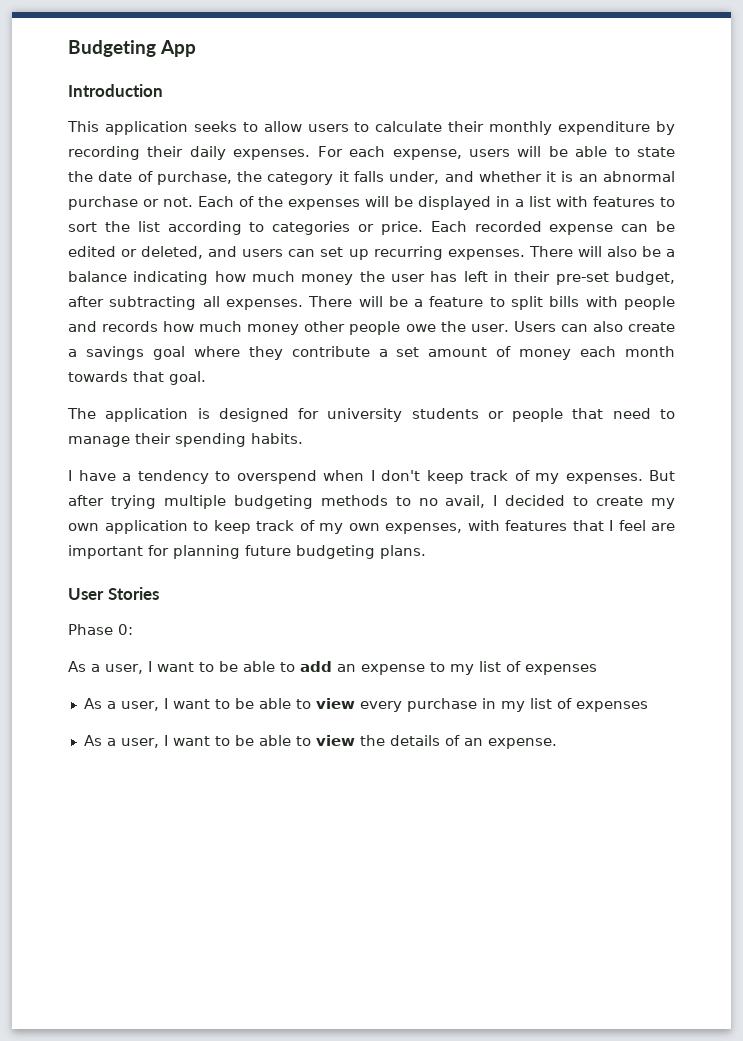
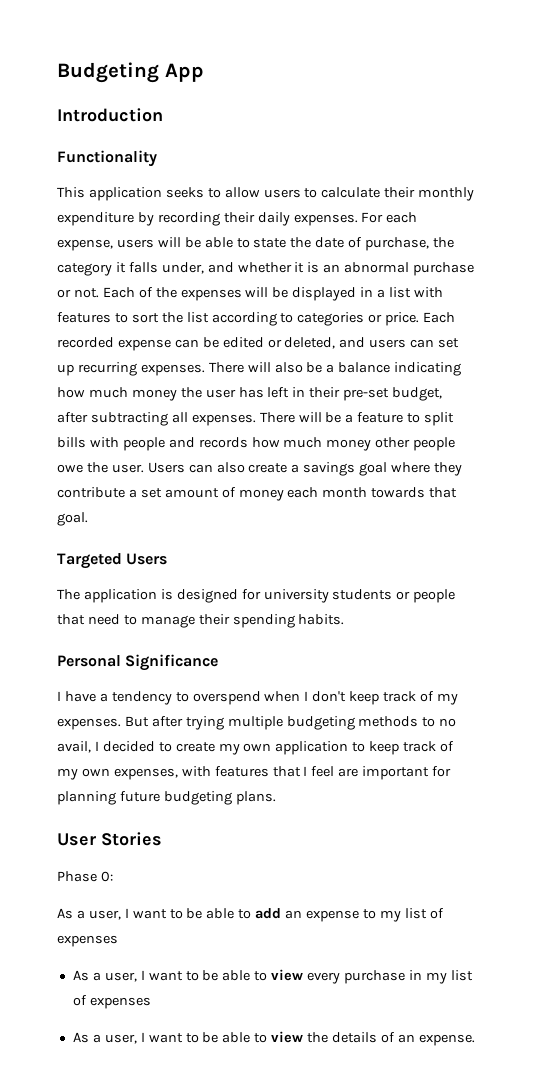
+ Functionality
+ Targeted Users
+ Personal Significance

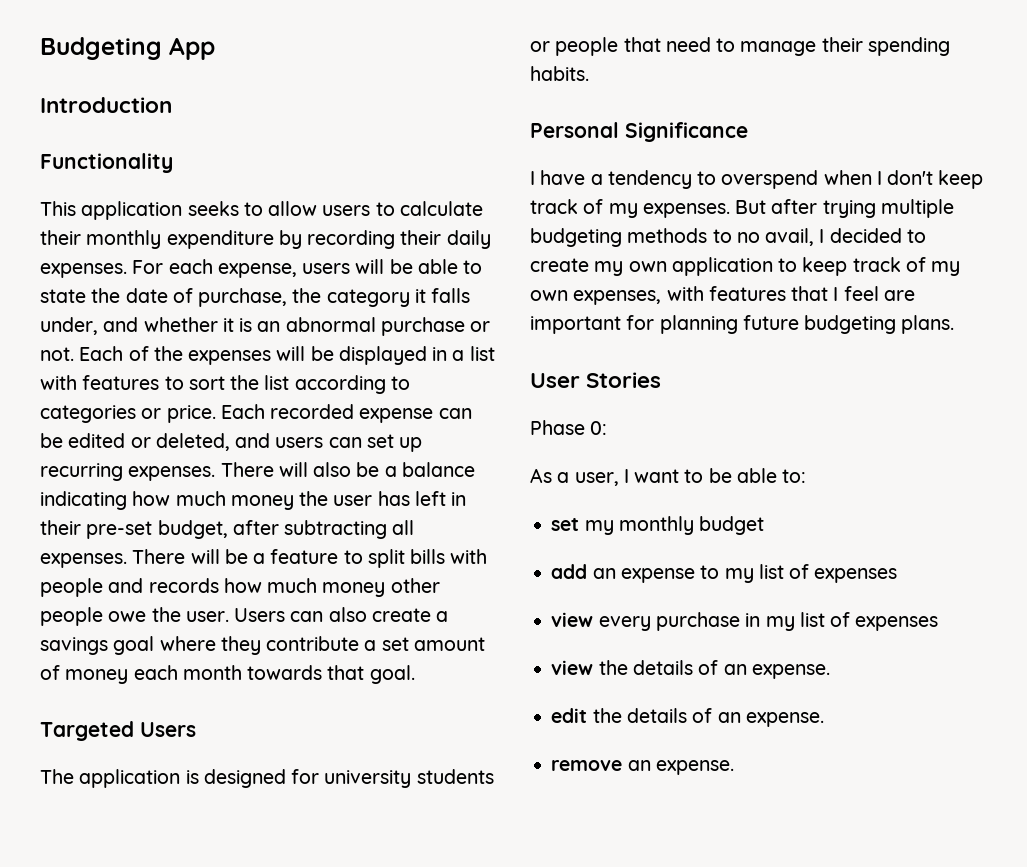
- As a user, I want to be able to add an expense to my list of expenses
+ As a user, I want to be able to:
+ set my monthly budget
+ add an expense to my list of expenses
- As a user, I want to be able to view every purchase in my list of expenses
+ view every purchase in my list of expenses
- As a user, I want to be able to view the details of an expense.
+ view the details of an expense.
+ edit the details of an expense.
+ remove an expense.

